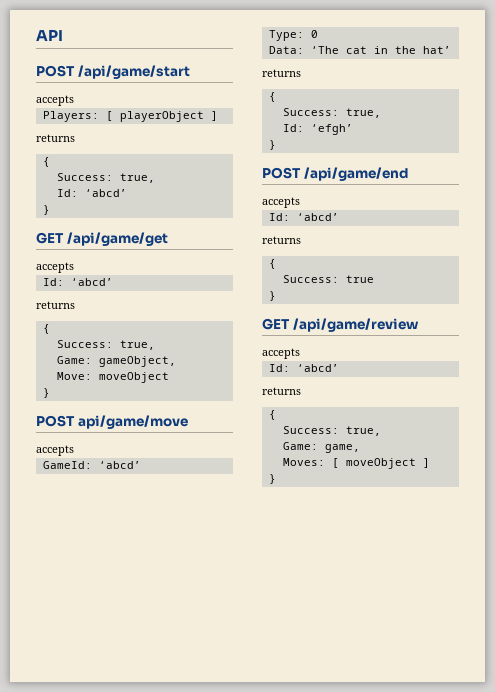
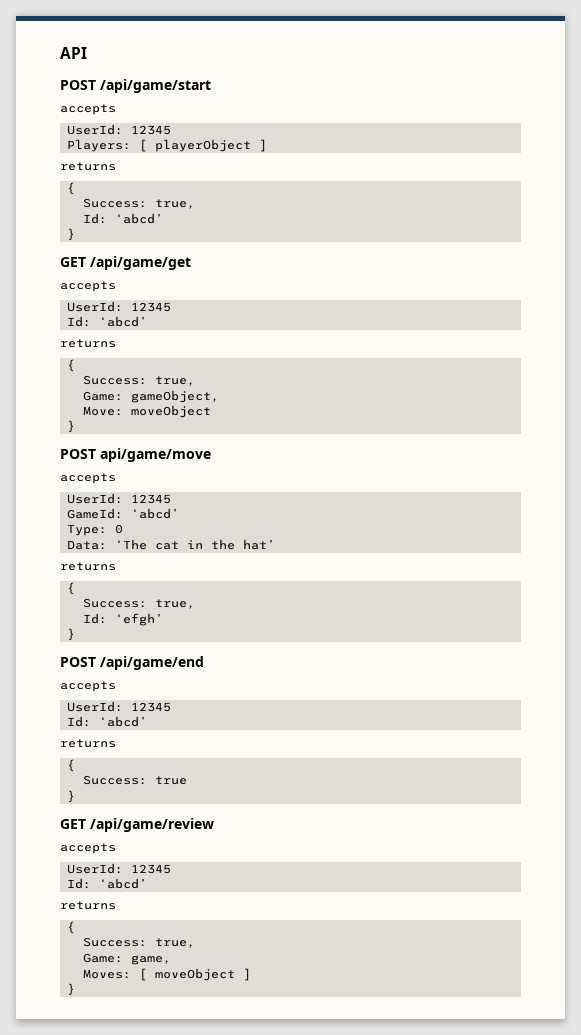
  POST /api/game/start
  accepts
+ UserId: 12345
  GET /api/game/get
  accepts
+ UserId: 12345
  POST api/game/move
  accepts
+ UserId: 12345
  POST /api/game/end
  accepts
+ UserId: 12345
  GET /api/game/review
  accepts
+ UserId: 12345

